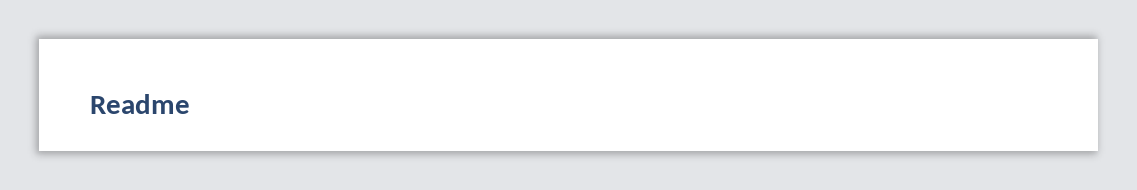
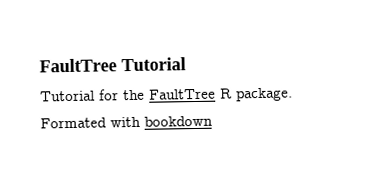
- Readme
+ FaultTree Tutorial
+ Tutorial for the FaultTree R package.
+ Formated with bookdown

